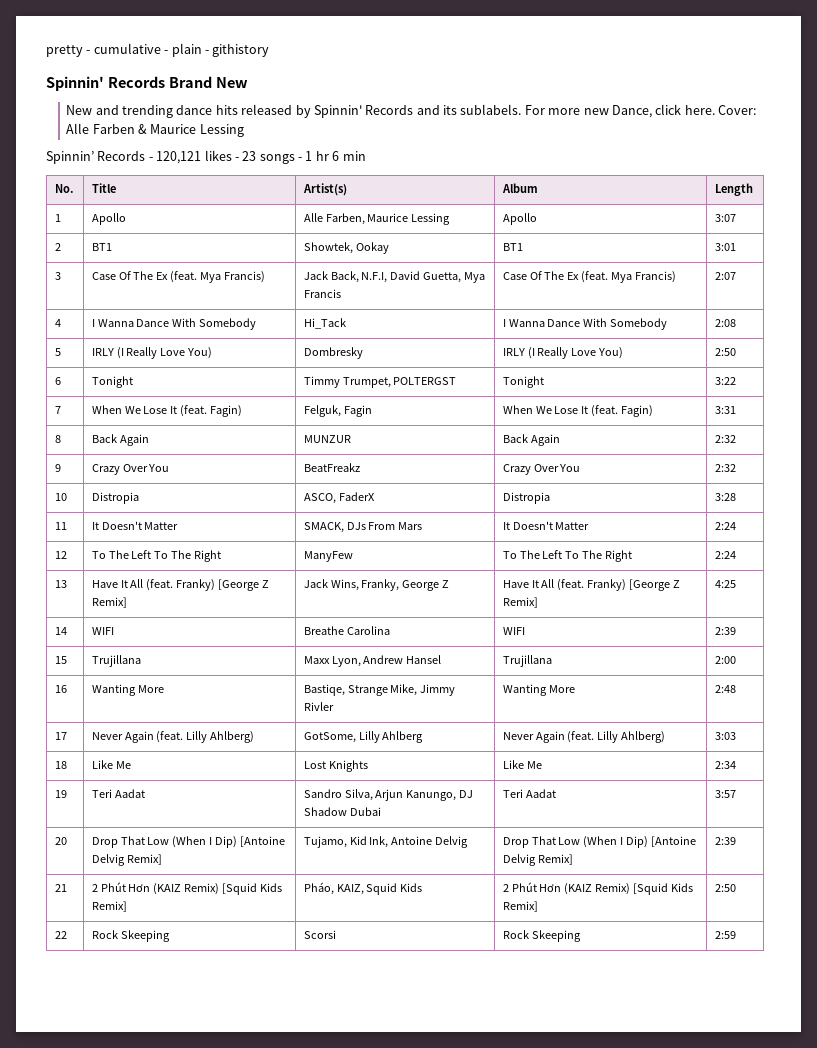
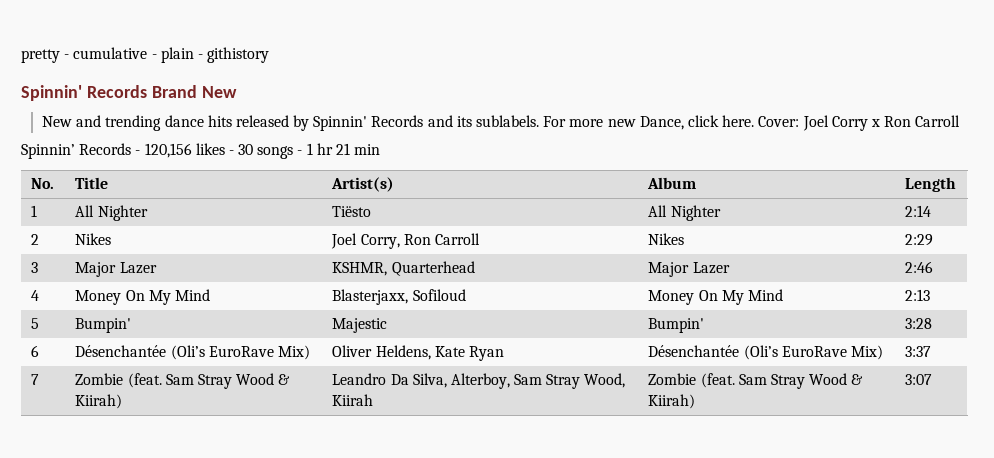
- Cover: Alle Farben & Maurice Lessing
+ Cover: Joel Corry x Ron Carroll
- Spinnin’ Records - 120,121 likes - 23 songs - 1 hr 6 min
+ Spinnin’ Records - 120,156 likes - 30 songs - 1 hr 21 min
- 1 | Apollo | Alle Farben, Maurice Lessing | Apollo | 3:07
- 2 | BT1 | Showtek, Ookay | BT1 | 3:01
- 3 | Case Of The Ex (feat. Mya Francis) | Jack Back, N.F.I, David Guetta, Mya Francis | Case Of The Ex (feat. Mya Francis) | 2:07
- 4 | I Wanna Dance With Somebody | Hi_Tack | I Wanna Dance With Somebody | 2:08
- 5 | IRLY (I Really Love You) | Dombresky | IRLY (I Really Love You) | 2:50
- 6 | Tonight | Timmy Trumpet, POLTERGST | Tonight | 3:22
- 7 | When We Lose It (feat. Fagin) | Felguk, Fagin | When We Lose It (feat. Fagin) | 3:31
- 8 | Back Again | MUNZUR | Back Again | 2:32
- 9 | Crazy Over You | BeatFreakz | Crazy Over You | 2:32
- 10 | Distropia | ASCO, FaderX | Distropia | 3:28
- 11 | It Doesn't Matter | SMACK, DJs From Mars | It Doesn't Matter | 2:24
- 12 | To The Left To The Right | ManyFew | To The Left To The Right | 2:24
- 13 | Have It All (feat. Franky) [George Z Remix] | Jack Wins, Franky, George Z | Have It All (feat. Franky) [George Z Remix] | 4:25
- 14 | WIFI | Breathe Carolina | WIFI | 2:39
- 15 | Trujillana | Maxx Lyon, Andrew Hansel | Trujillana | 2:00
- 16 | Wanting More | Bastiqe, Strange Mike, Jimmy Rivler | Wanting More | 2:48
- 17 | Never Again (feat. Lilly Ahlberg) | GotSome, Lilly Ahlberg | Never Again (feat. Lilly Ahlberg) | 3:03
- 18 | Like Me | Lost Knights | Like Me | 2:34
- 19 | Teri Aadat | Sandro Silva, Arjun Kanungo, DJ Shadow Dubai | Teri Aadat | 3:57
- 20 | Drop That Low (When I Dip) [Antoine Delvig Remix] | Tujamo, Kid Ink, Antoine Delvig | Drop That Low (When I Dip) [Antoine Delvig Remix] | 2:39
- 21 | 2 Phút Hơn (KAIZ Remix) [Squid Kids Remix] | Pháo, KAIZ, Squid Kids | 2 Phút Hơn (KAIZ Remix) [Squid Kids Remix] | 2:50
- 22 | Rock Skeeping | Scorsi | Rock Skeeping | 2:59
+ 1 | All Nighter | Tiësto | All Nighter | 2:14
+ 2 | Nikes | Joel Corry, Ron Carroll | Nikes | 2:29
+ 3 | Major Lazer | KSHMR, Quarterhead | Major Lazer | 2:46
+ 4 | Money On My Mind | Blasterjaxx, Sofiloud | Money On My Mind | 2:13
+ 5 | Bumpin' | Majestic | Bumpin' | 3:28
+ 6 | Désenchantée (Oli’s EuroRave Mix) | Oliver Heldens, Kate Ryan | Désenchantée (Oli’s EuroRave Mix) | 3:37
+ 7 | Zombie (feat. Sam Stray Wood & Kiirah) | Leandro Da Silva, Alterboy, Sam Stray Wood, Kiirah | Zombie (feat. Sam Stray Wood & Kiirah) | 3:07

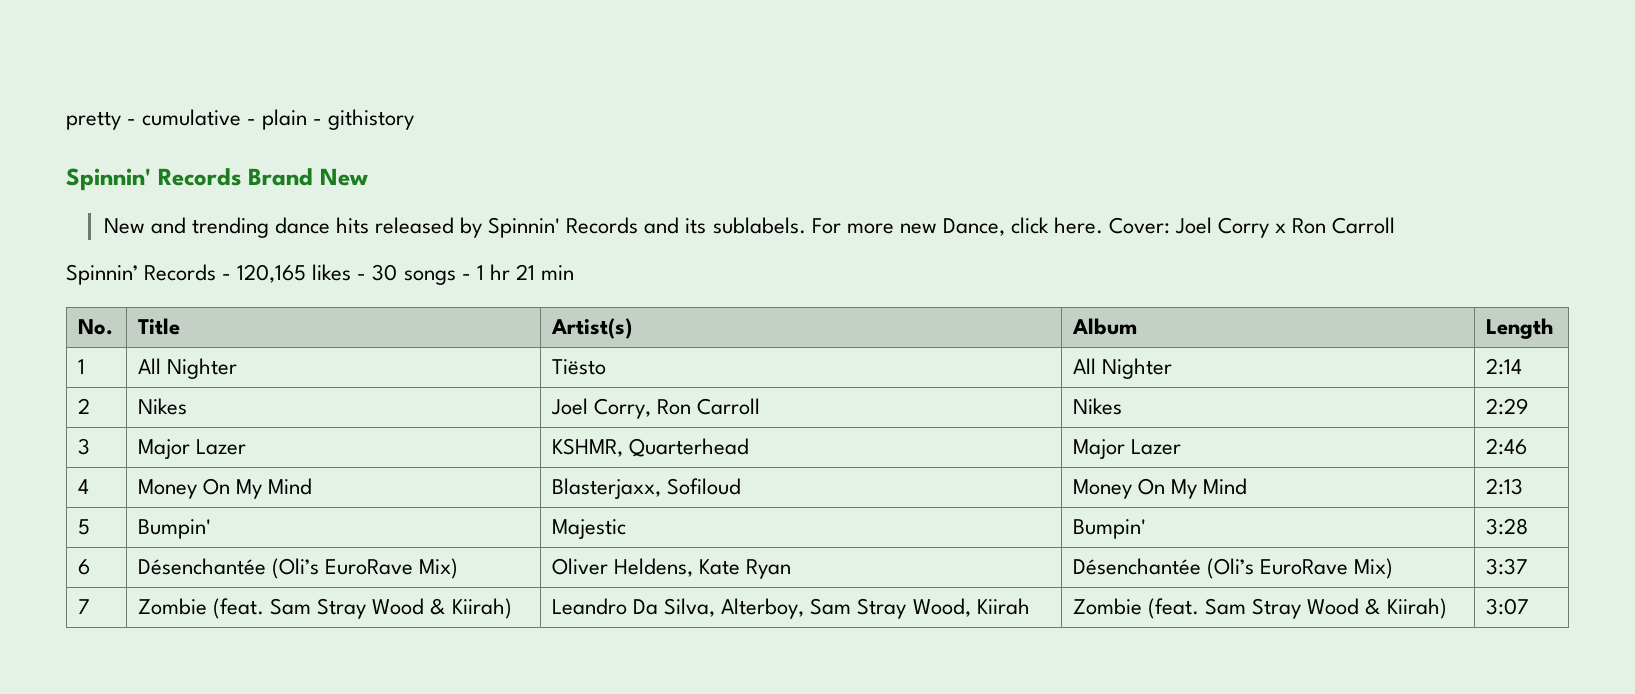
- Spinnin’ Records - 120,156 likes - 30 songs - 1 hr 21 min
+ Spinnin’ Records - 120,165 likes - 30 songs - 1 hr 21 min

